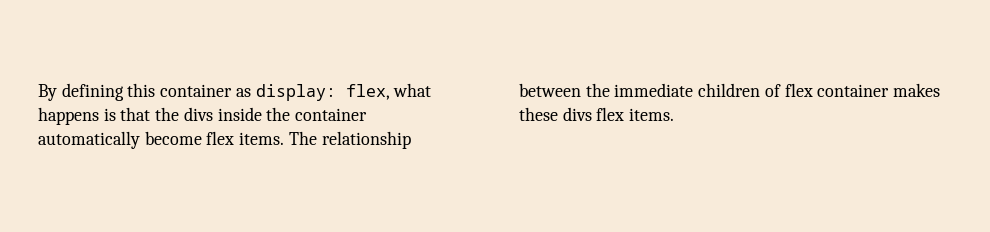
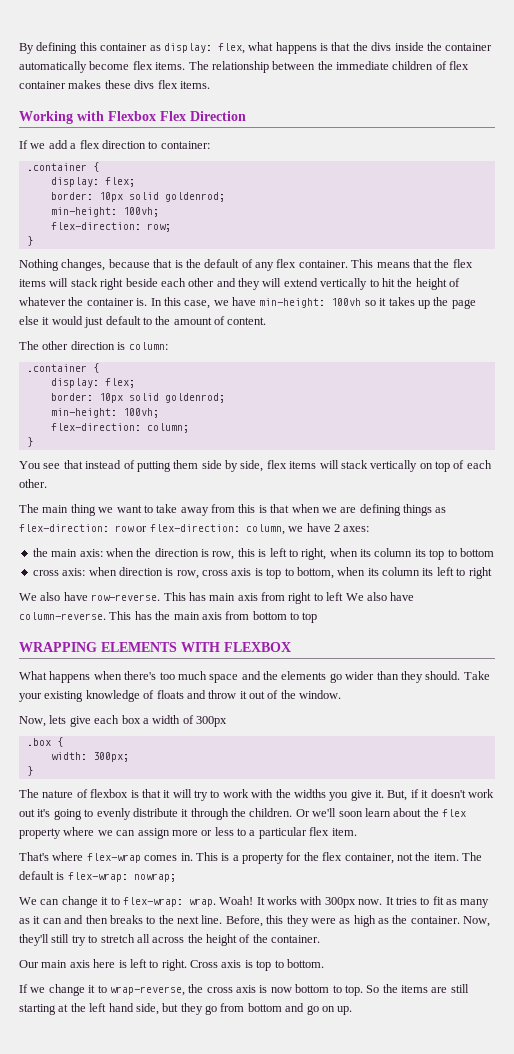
+ Working with Flexbox Flex Direction
+ If we add a flex direction to container:
+ .container {
+ display: flex;
+ border: 10px solid goldenrod;
+ min-height: 100vh;
+ flex-direction: row;
+ }
+ Nothing changes, because that is the default of any flex container. This means that the flex items will stack right beside each other and they will extend vertically to hit the height of whatever the container is. In this case, we have min-height: 100vh so it takes up the page else it would just default to the amount of content.
+ The other direction is column:
+ .container {
+ display: flex;
+ border: 10px solid goldenrod;
+ min-height: 100vh;
+ flex-direction: column;
+ }
+ You see that instead of putting them side by side, flex items will stack vertically on top of each other.
+ The main thing we want to take away from this is that when we are defining things as flex-direction: row or flex-direction: column, we have 2 axes:
+ the main axis: when the direction is row, this is left to right, when its column its top to bottom
+ cross axis: when direction is row, cross axis is top to bottom, when its column its left to right
+ We also have row-reverse. This has main axis from right to left We also have column-reverse. This has the main axis from bottom to top
+ WRAPPING ELEMENTS WITH FLEXBOX
+ What happens when there's too much space and the elements go wider than they should. Take your existing knowledge of floats and throw it out of the window.
+ Now, lets give each box a width of 300px
+ .box {
+ width: 300px;
+ }
+ The nature of flexbox is that it will try to work with the widths you give it. But, if it doesn't work out it's going to evenly distribute it through the children. Or we'll soon learn about the flex property where we can assign more or less to a particular flex item.
+ That's where flex-wrap comes in. This is a property for the flex container, not the item. The default is flex-wrap: nowrap;
+ We can change it to flex-wrap: wrap. Woah! It works with 300px now. It tries to fit as many as it can and then breaks to the next line. Before, this they were as high as the container. Now, they'll still try to stretch all across the height of the container.
+ Our main axis here is left to right. Cross axis is top to bottom.
+ If we change it to wrap-reverse, the cross axis is now bottom to top. So the items are still starting at the left hand side, but they go from bottom and go on up.

